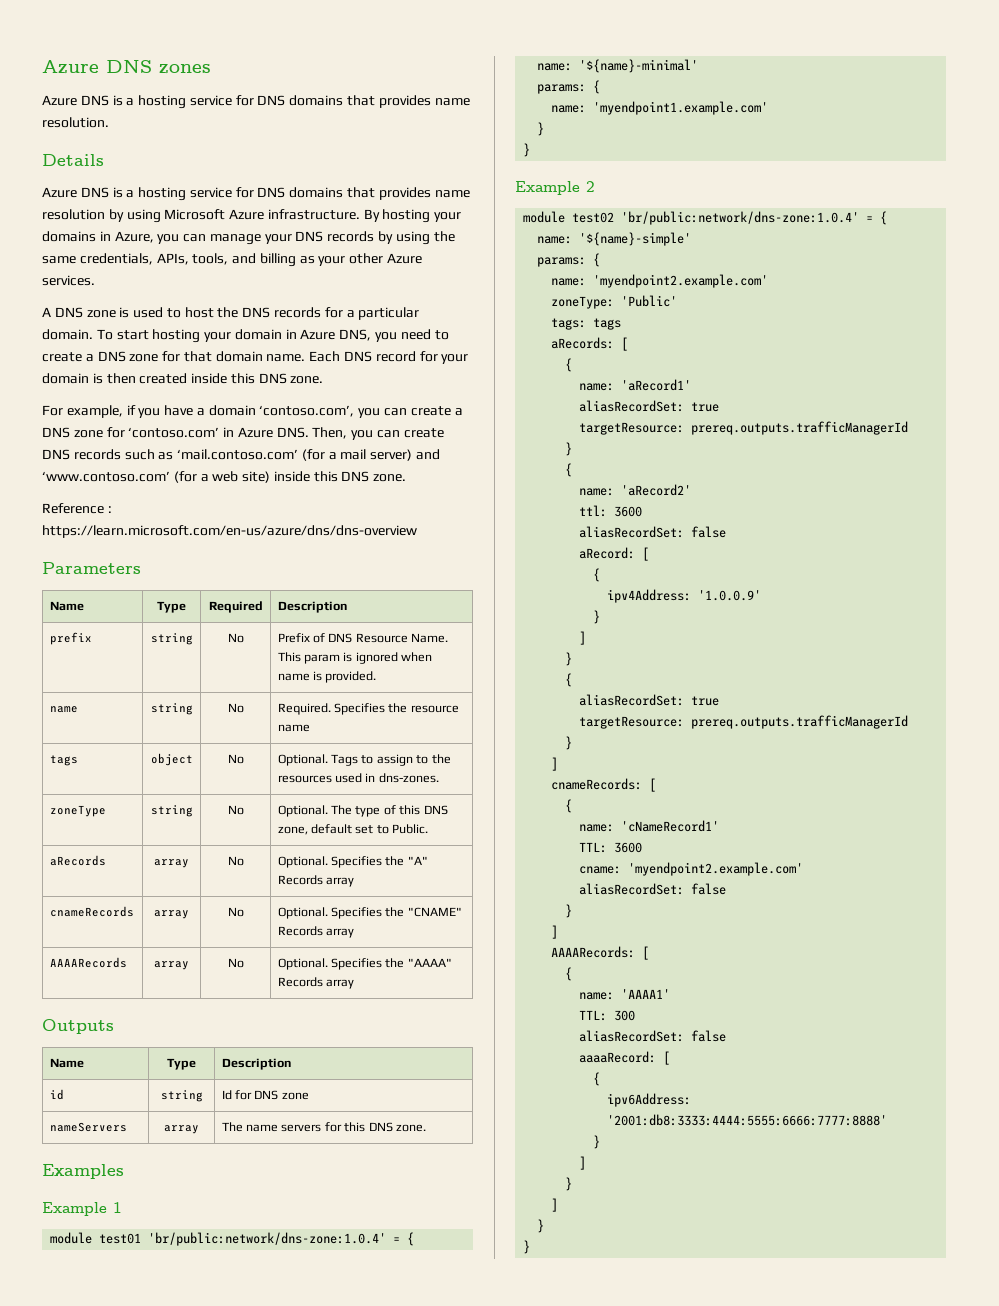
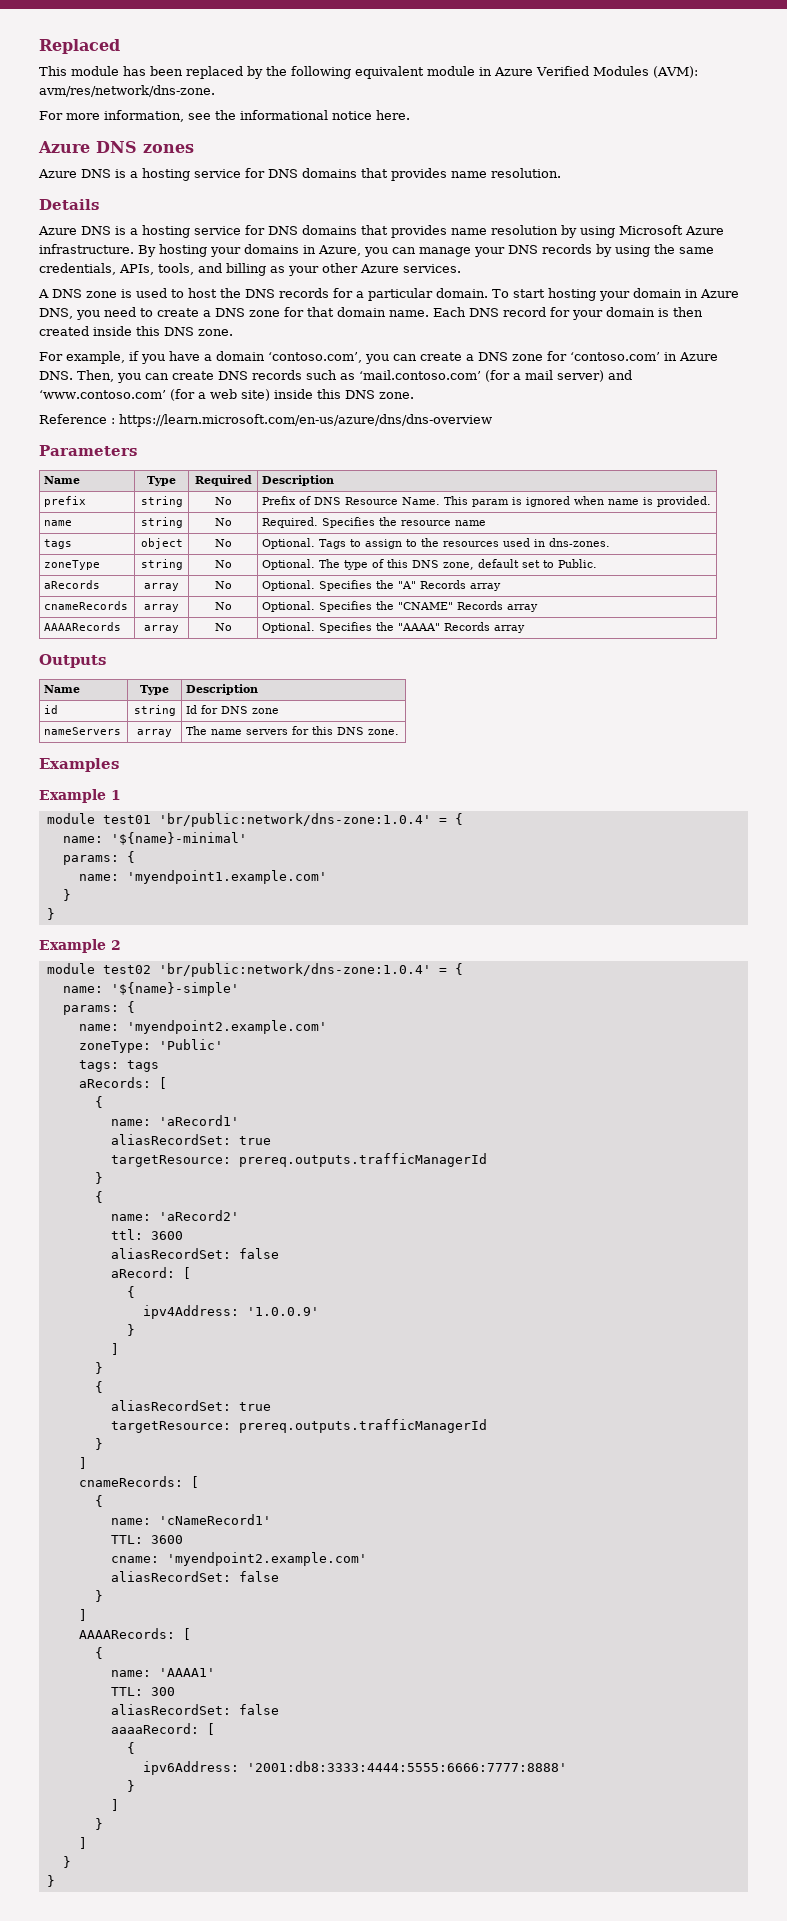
+ Replaced
+ This module has been replaced by the following equivalent module in Azure Verified Modules (AVM): avm/res/network/dns-zone.
+ For more information, see the informational notice here.

